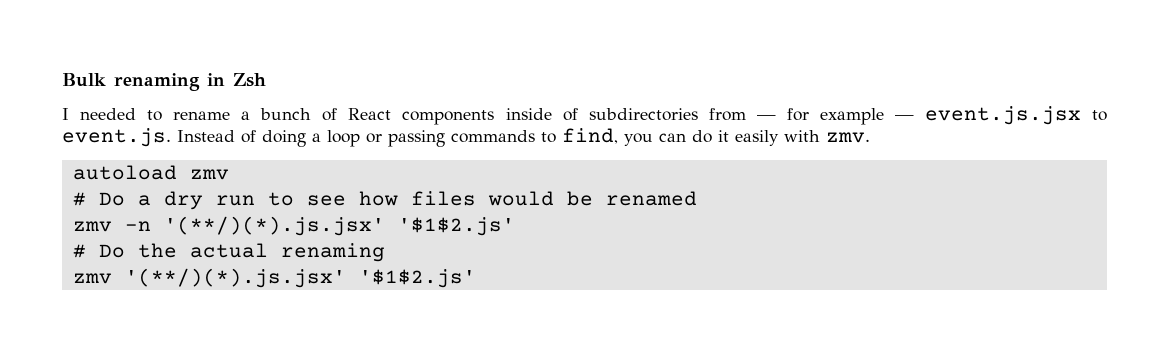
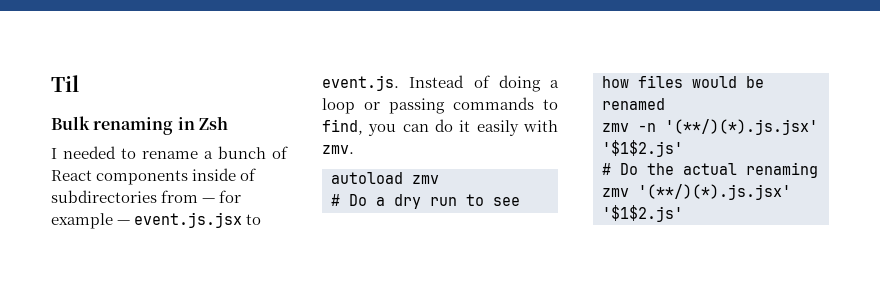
+ Til

